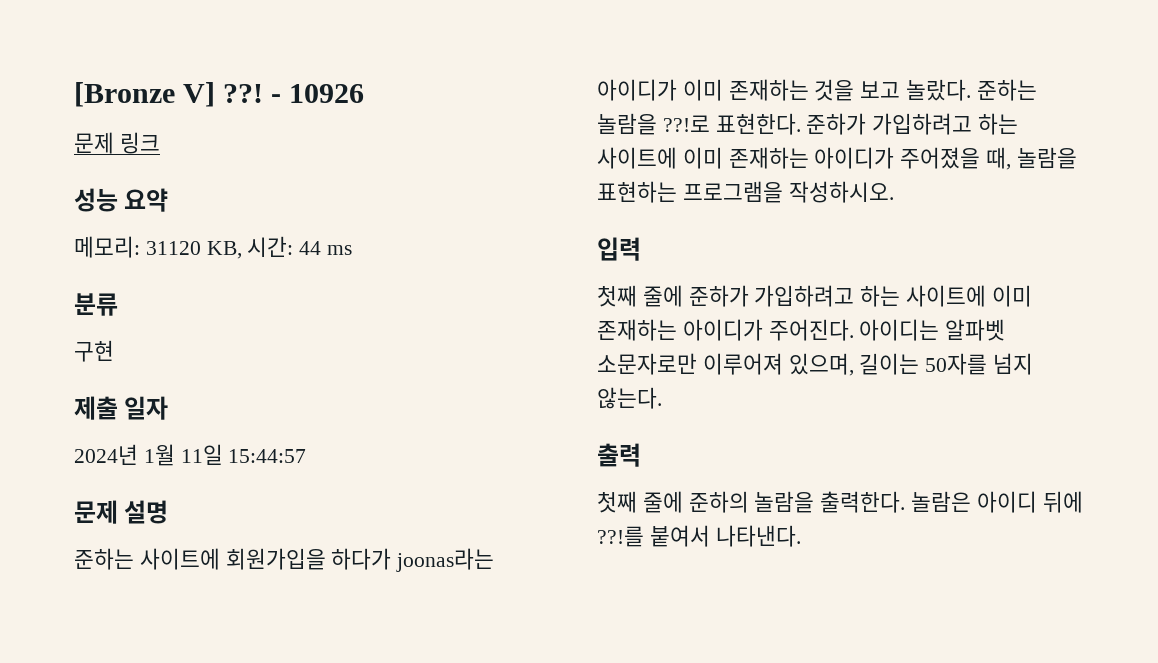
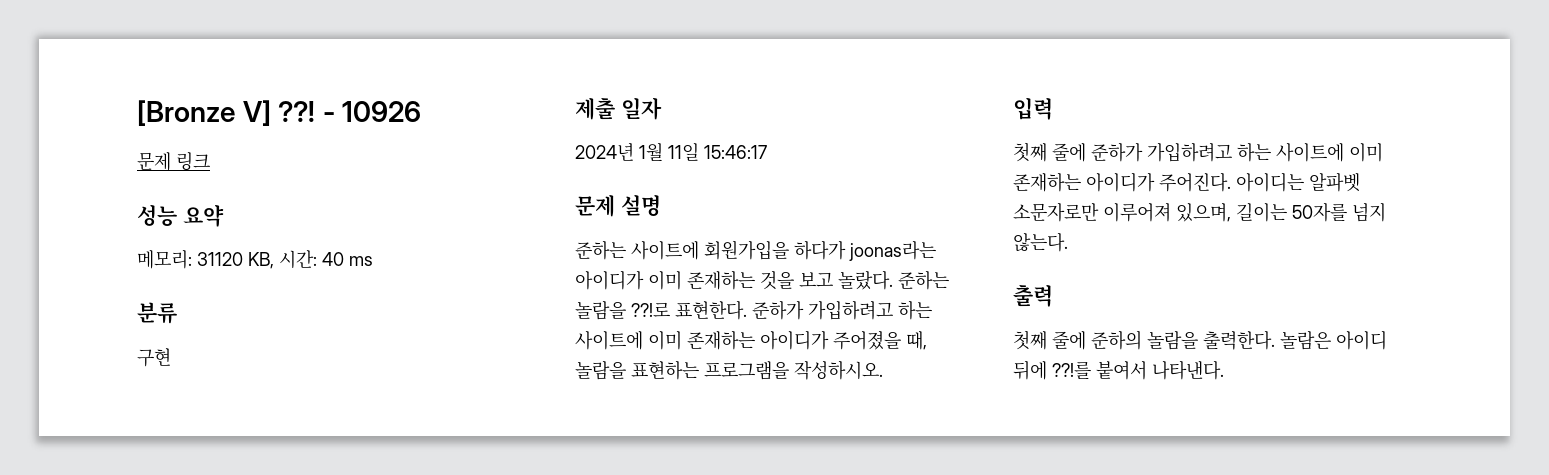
- 메모리: 31120 KB, 시간: 44 ms
+ 메모리: 31120 KB, 시간: 40 ms
- 2024년 1월 11일 15:44:57
+ 2024년 1월 11일 15:46:17

